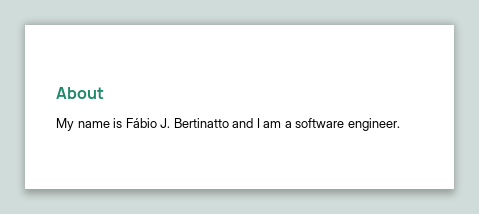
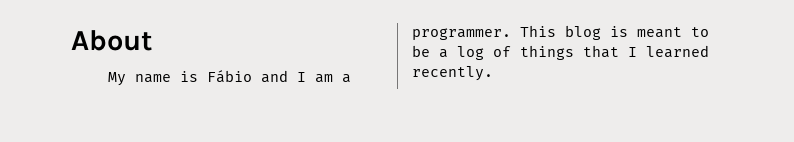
- My name is Fábio J. Bertinatto and I am a software engineer.
+ My name is Fábio and I am a programmer. This blog is meant to be a log of things that I learned recently.

